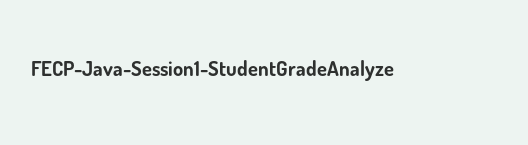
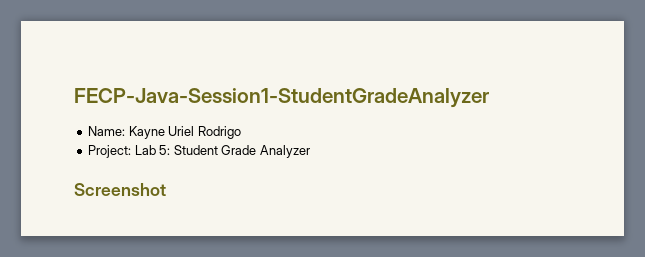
- FECP-Java-Session1-StudentGradeAnalyze
+ FECP-Java-Session1-StudentGradeAnalyzer
+ Name: Kayne Uriel Rodrigo
+ Project: Lab 5: Student Grade Analyzer
+ Screenshot

